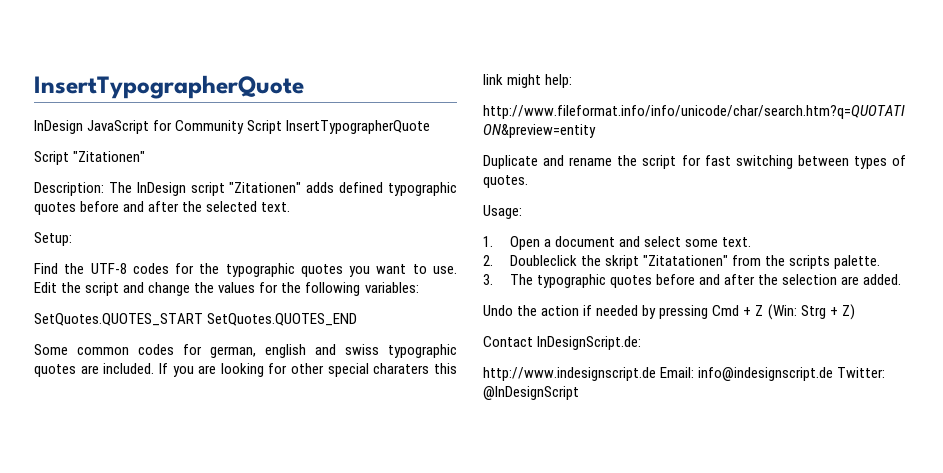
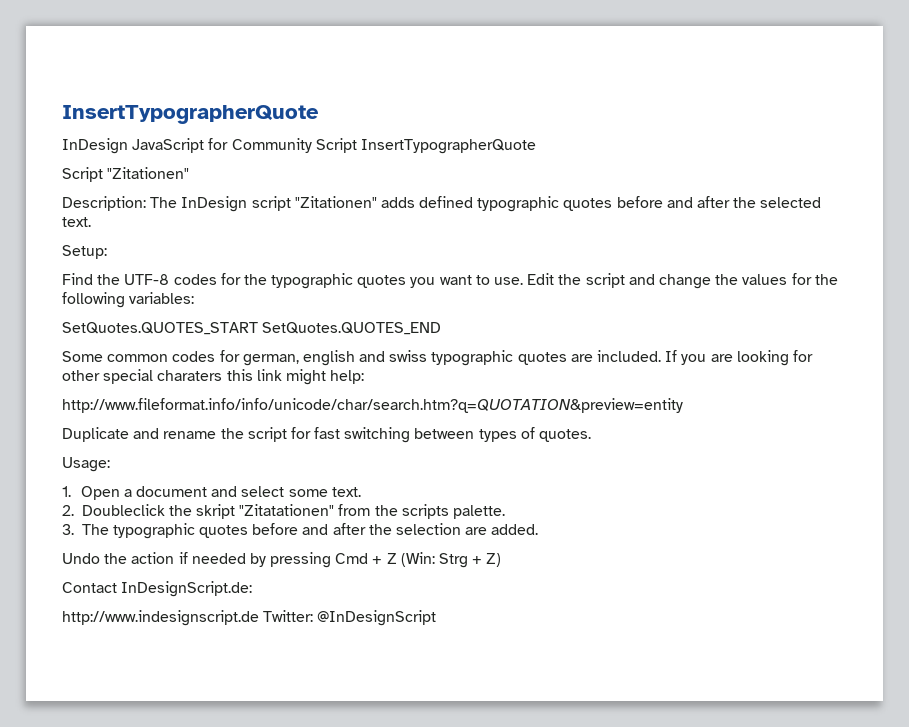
- http://www.indesignscript.de Email: info@indesignscript.de Twitter: @InDesignScript
+ http://www.indesignscript.de Twitter: @InDesignScript

